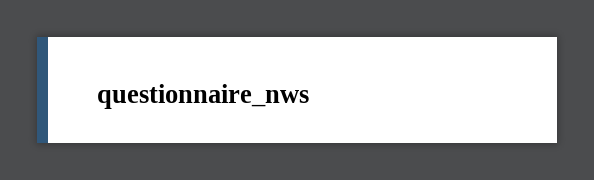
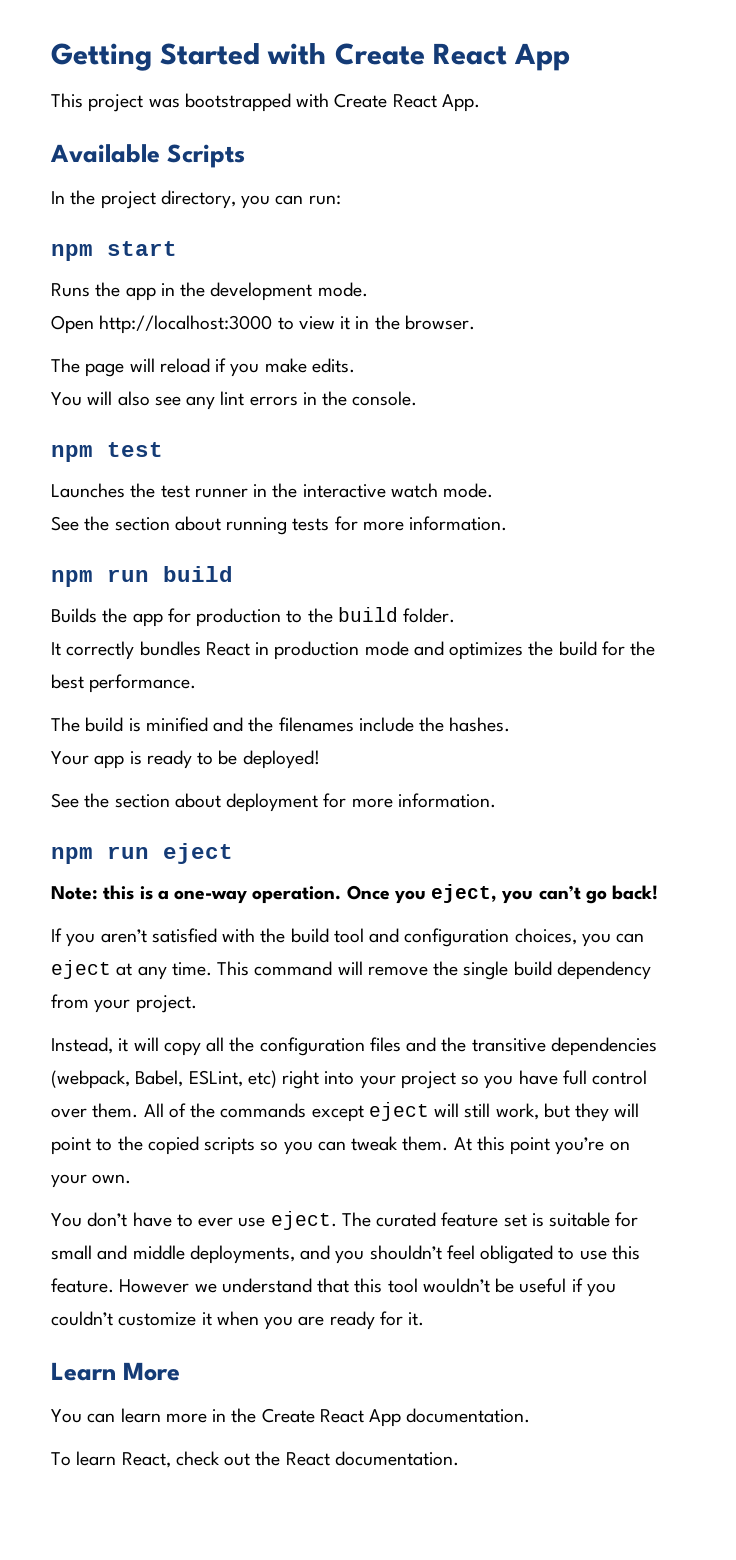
- questionnaire_nws
+ Getting Started with Create React App
+ This project was bootstrapped with Create React App.
+ Available Scripts
+ In the project directory, you can run:
+ npm start
+ Runs the app in the development mode.
+ Open http://localhost:3000 to view it in the browser.
+ The page will reload if you make edits.
+ You will also see any lint errors in the console.
+ npm test
+ Launches the test runner in the interactive watch mode.
+ See the section about running tests for more information.
+ npm run build
+ Builds the app for production to the build folder.
+ It correctly bundles React in production mode and optimizes the build for the best performance.
+ The build is minified and the filenames include the hashes.
+ Your app is ready to be deployed!
+ See the section about deployment for more information.
+ npm run eject
+ Note: this is a one-way operation. Once you eject, you can’t go back!
+ If you aren’t satisfied with the build tool and configuration choices, you can eject at any time. This command will remove the single build dependency from your project.
+ Instead, it will copy all the configuration files and the transitive dependencies (webpack, Babel, ESLint, etc) right into your project so you have full control over them. All of the commands except eject will still work, but they will point to the copied scripts so you can tweak them. At this point you’re on your own.
+ You don’t have to ever use eject. The curated feature set is suitable for small and middle deployments, and you shouldn’t feel obligated to use this feature. However we understand that this tool wouldn’t be useful if you couldn’t customize it when you are ready for it.
+ Learn More
+ You can learn more in the Create React App documentation.
+ To learn React, check out the React documentation.

